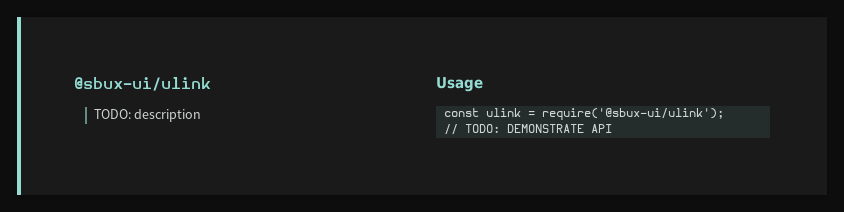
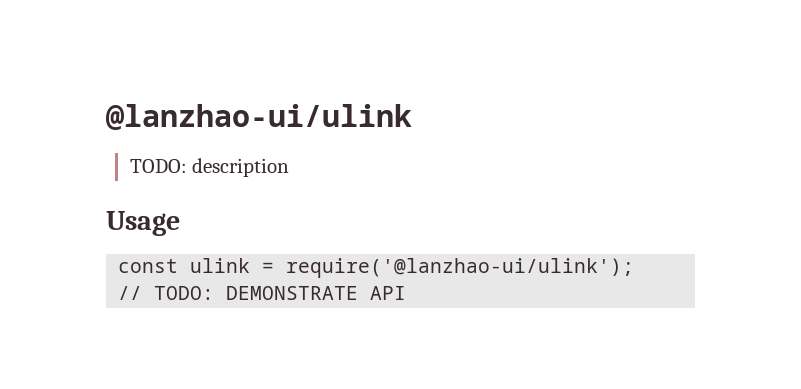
- @sbux-ui/ulink
+ @lanzhao-ui/ulink
- const ulink = require('@sbux-ui/ulink');
+ const ulink = require('@lanzhao-ui/ulink');

